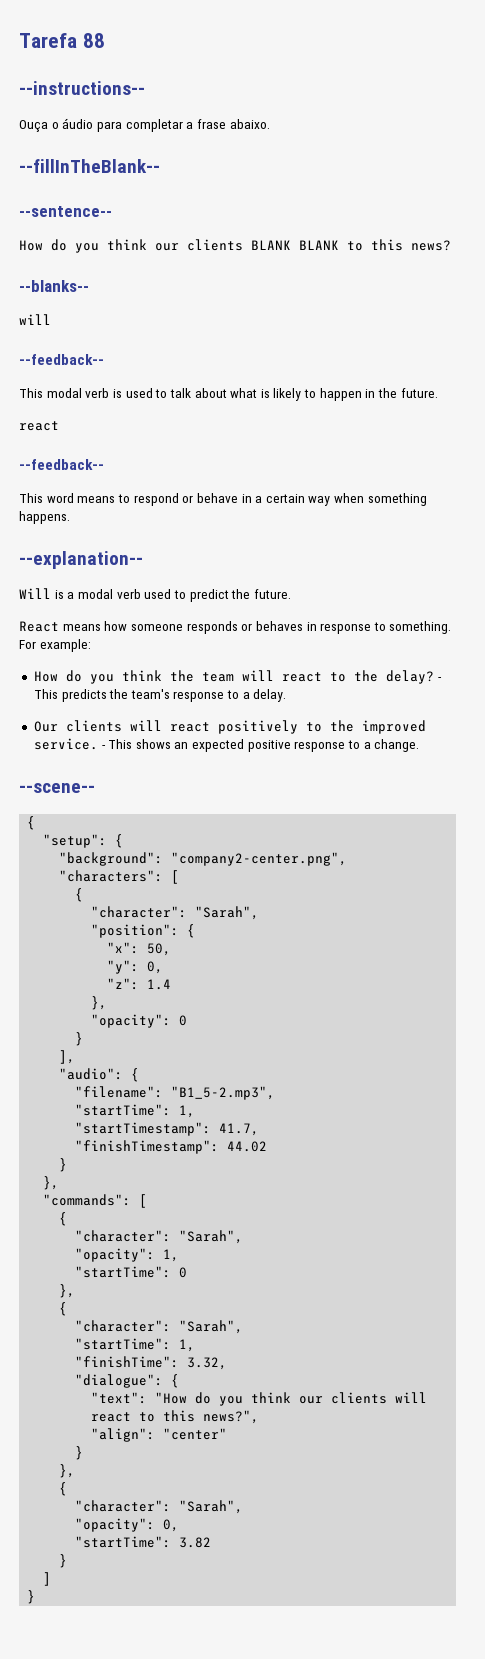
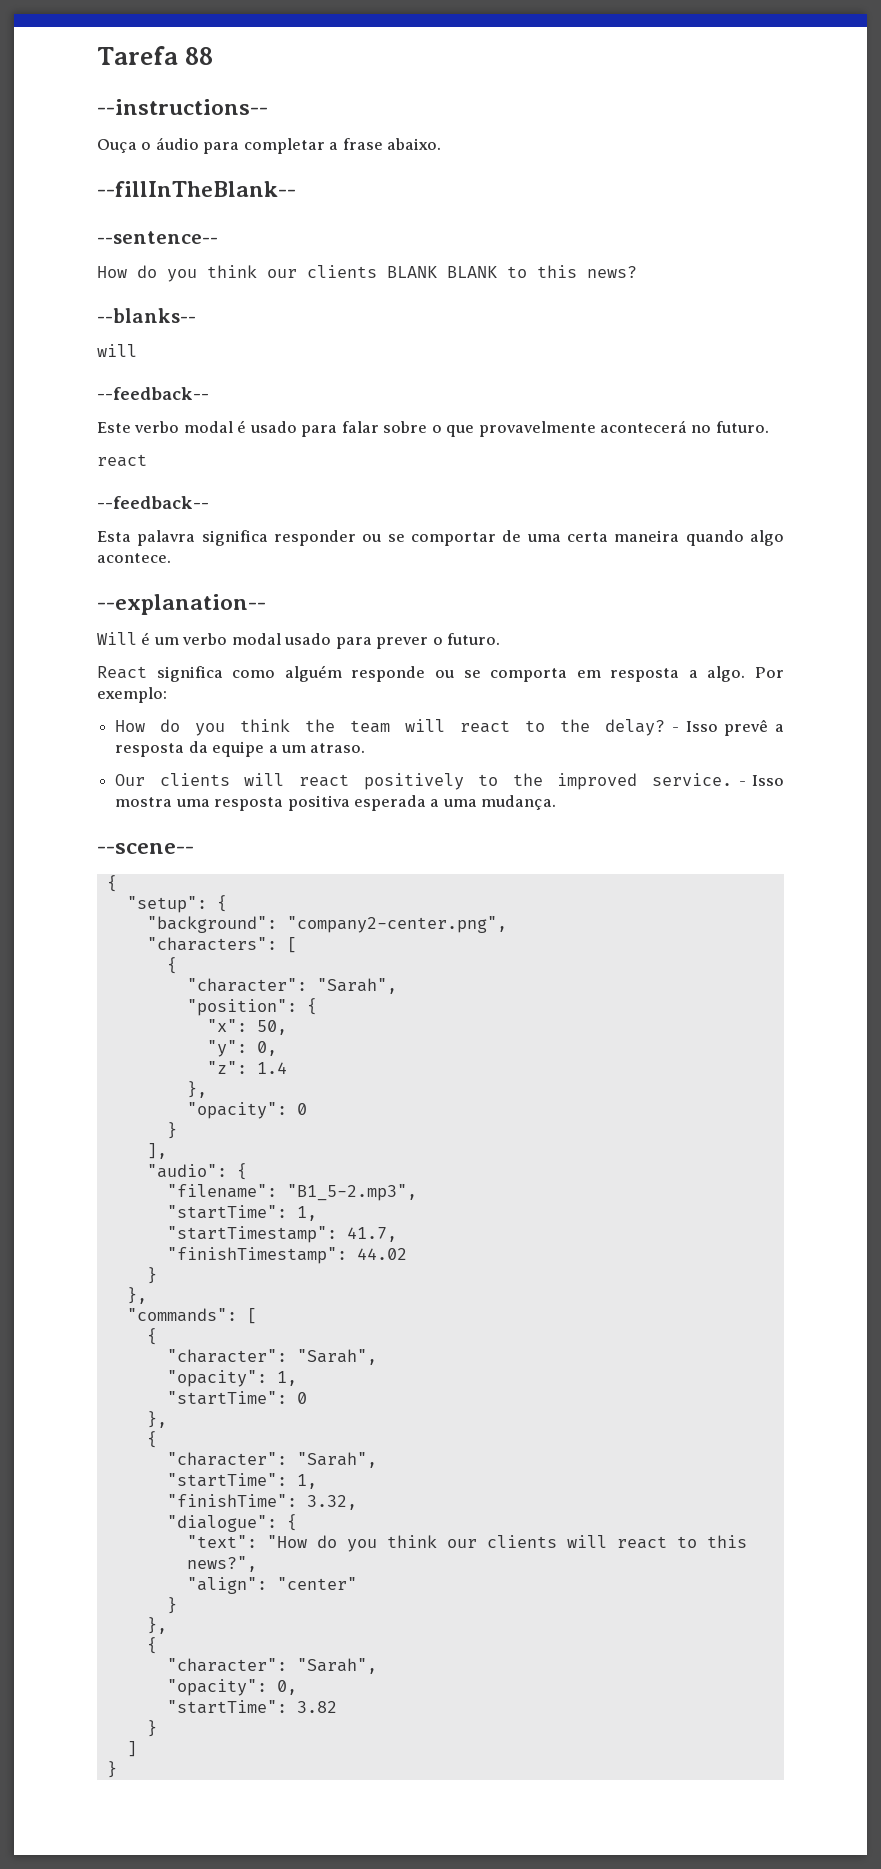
- This modal verb is used to talk about what is likely to happen in the future.
+ Este verbo modal é usado para falar sobre o que provavelmente acontecerá no futuro.
  react
  --feedback--
- This word means to respond or behave in a certain way when something happens.
+ Esta palavra significa responder ou se comportar de uma certa maneira quando algo acontece.
  --explanation--
- Will is a modal verb used to predict the future.
- React means how someone responds or behaves in response to something. For example:
+ Will é um verbo modal usado para prever o futuro.
+ React significa como alguém responde ou se comporta em resposta a algo. Por exemplo:
- - This predicts the team's response to a delay.
+ - Isso prevê a resposta da equipe a um atraso.
- - This shows an expected positive response to a change.
+ - Isso mostra uma resposta positiva esperada a uma mudança.

